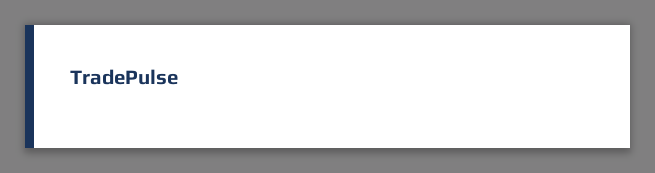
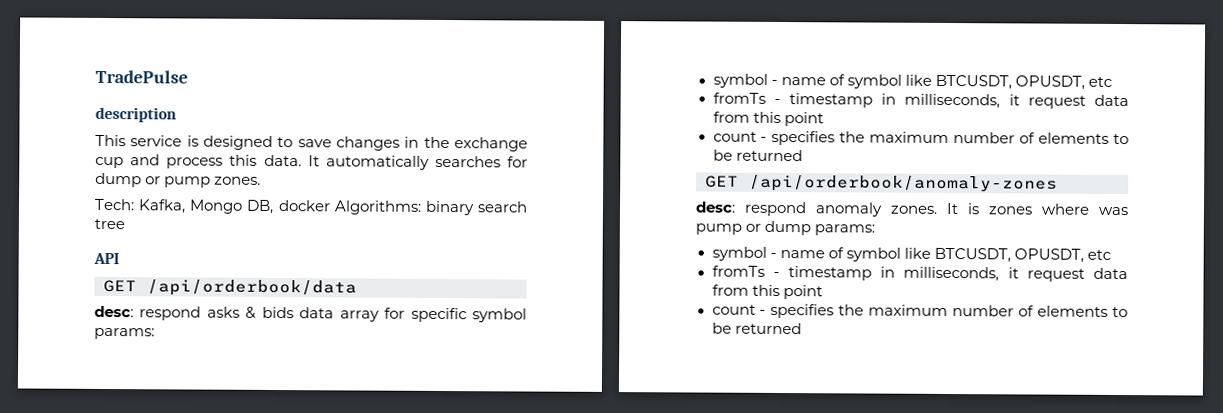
+ description
+ This service is designed to save changes in the exchange cup and process this data. It automatically searches for dump or pump zones.
+ Tech: Kafka, Mongo DB, docker Algorithms: binary search tree
+ API
+ GET /api/orderbook/data
+ desc: respond asks & bids data array for specific symbol params:
+ symbol - name of symbol like BTCUSDT, OPUSDT, etc
+ fromTs - timestamp in milliseconds, it request data from this point
+ count - specifies the maximum number of elements to be returned
+ GET /api/orderbook/anomaly-zones
+ desc: respond anomaly zones. It is zones where was pump or dump params:
+ symbol - name of symbol like BTCUSDT, OPUSDT, etc
+ fromTs - timestamp in milliseconds, it request data from this point
+ count - specifies the maximum number of elements to be returned

